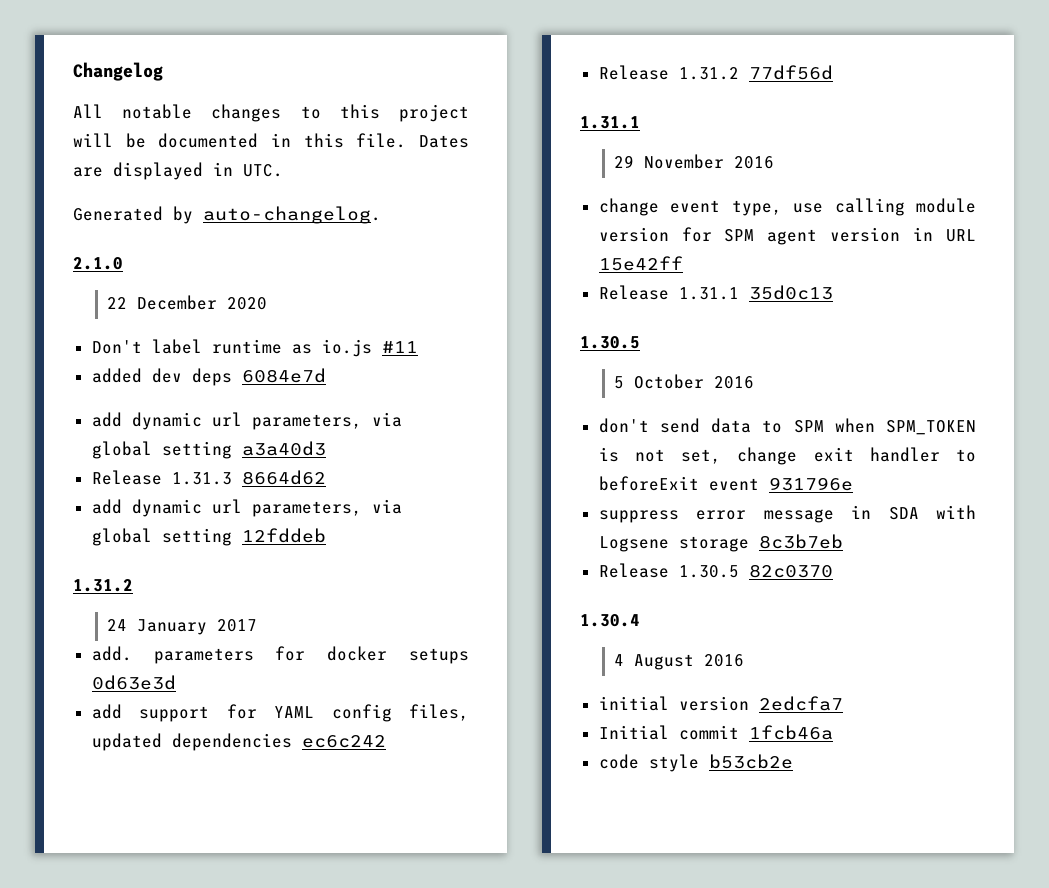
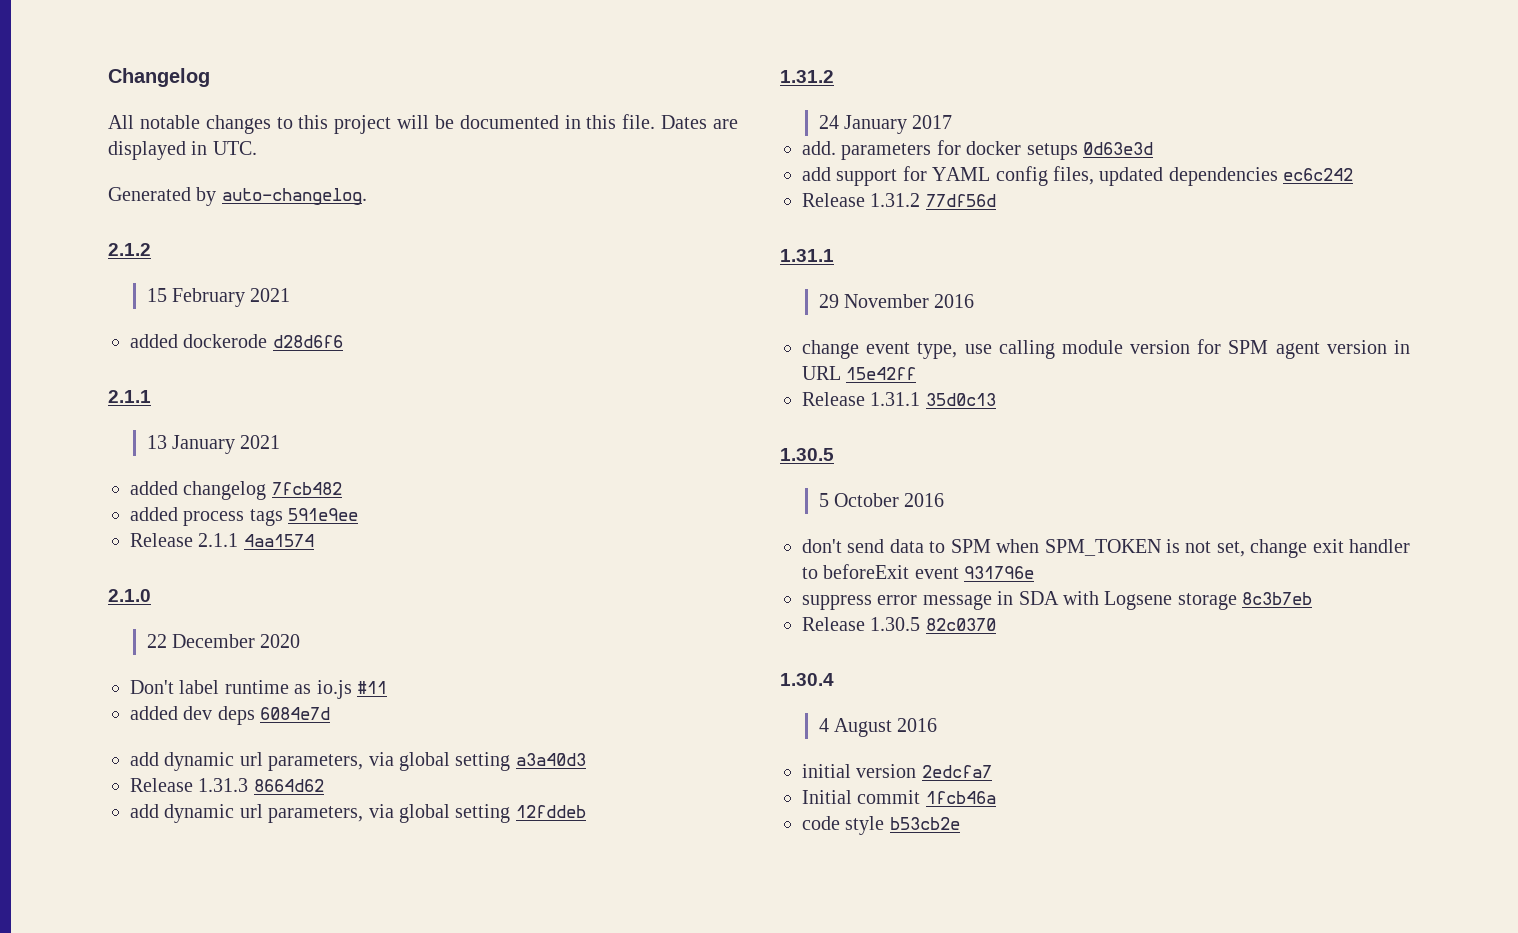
+ 2.1.2
+ 15 February 2021
+ added dockerode d28d6f6
+ 2.1.1
+ 13 January 2021
+ added changelog 7fcb482
+ added process tags 591e9ee
+ Release 2.1.1 4aa1574

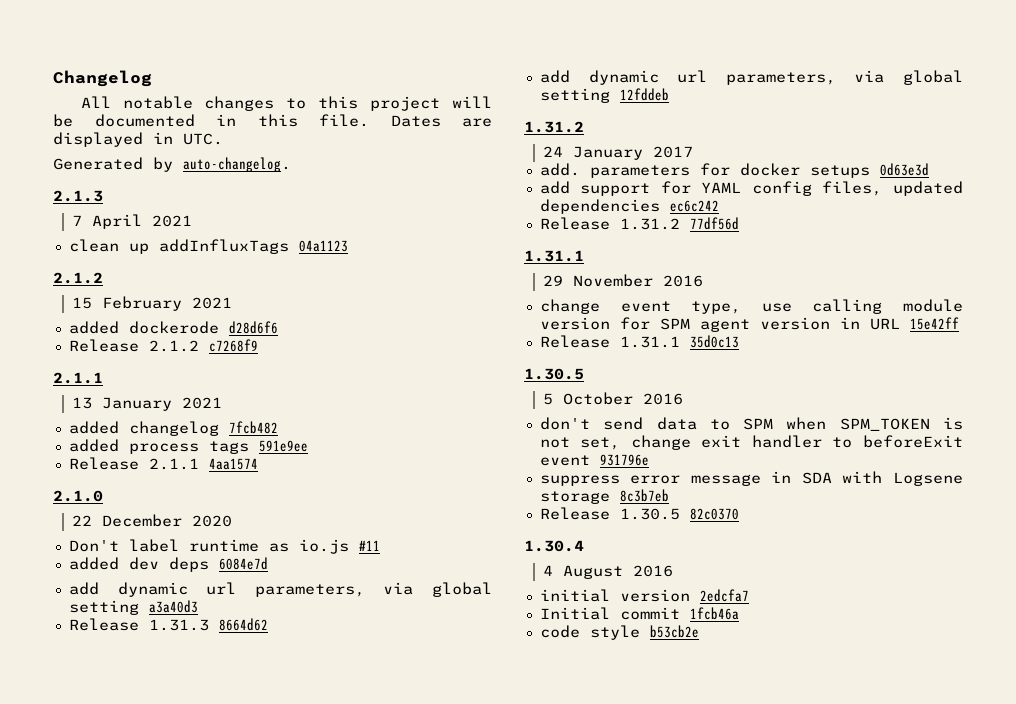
+ 2.1.3
+ 7 April 2021
+ clean up addInfluxTags 04a1123
+ Release 2.1.2 c7268f9

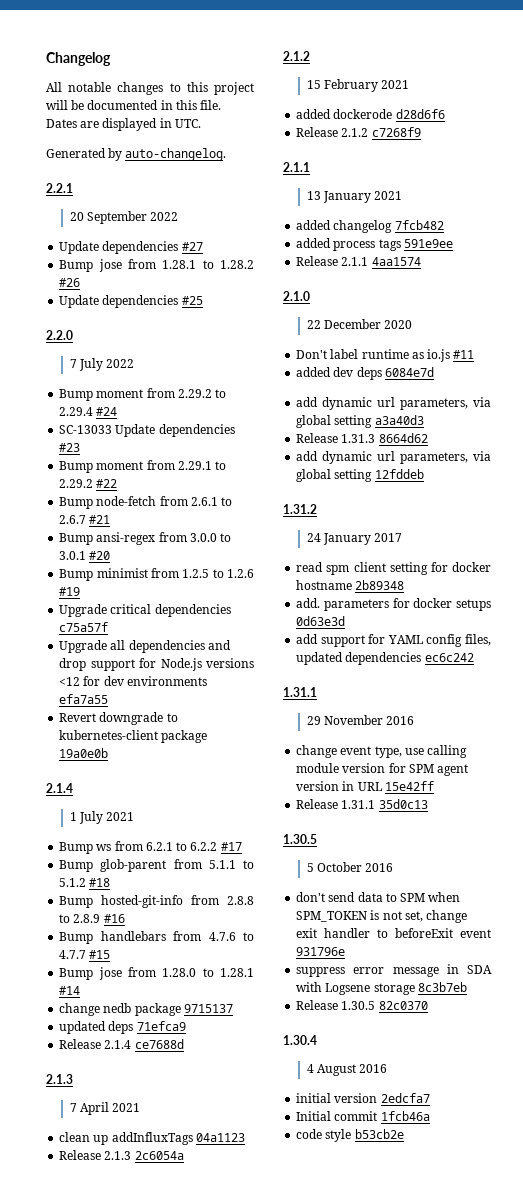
+ 2.2.1
+ 20 September 2022
+ Update dependencies #27
+ Bump jose from 1.28.1 to 1.28.2 #26
+ Update dependencies #25
+ 2.2.0
+ 7 July 2022
+ Bump moment from 2.29.2 to 2.29.4 #24
+ SC-13033 Update dependencies #23
+ Bump moment from 2.29.1 to 2.29.2 #22
+ Bump node-fetch from 2.6.1 to 2.6.7 #21
+ Bump ansi-regex from 3.0.0 to 3.0.1 #20
+ Bump minimist from 1.2.5 to 1.2.6 #19
+ Upgrade critical dependencies c75a57f
+ Upgrade all dependencies and drop support for Node.js versions <12 for dev environments efa7a55
+ Revert downgrade to kubernetes-client package 19a0e0b
+ 2.1.4
+ 1 July 2021
+ Bump ws from 6.2.1 to 6.2.2 #17
+ Bump glob-parent from 5.1.1 to 5.1.2 #18
+ Bump hosted-git-info from 2.8.8 to 2.8.9 #16
+ Bump handlebars from 4.7.6 to 4.7.7 #15
+ Bump jose from 1.28.0 to 1.28.1 #14
+ change nedb package 9715137
+ updated deps 71efca9
+ Release 2.1.4 ce7688d
+ Release 2.1.3 2c6054a
+ read spm client setting for docker hostname 2b89348
- Release 1.31.2 77df56d

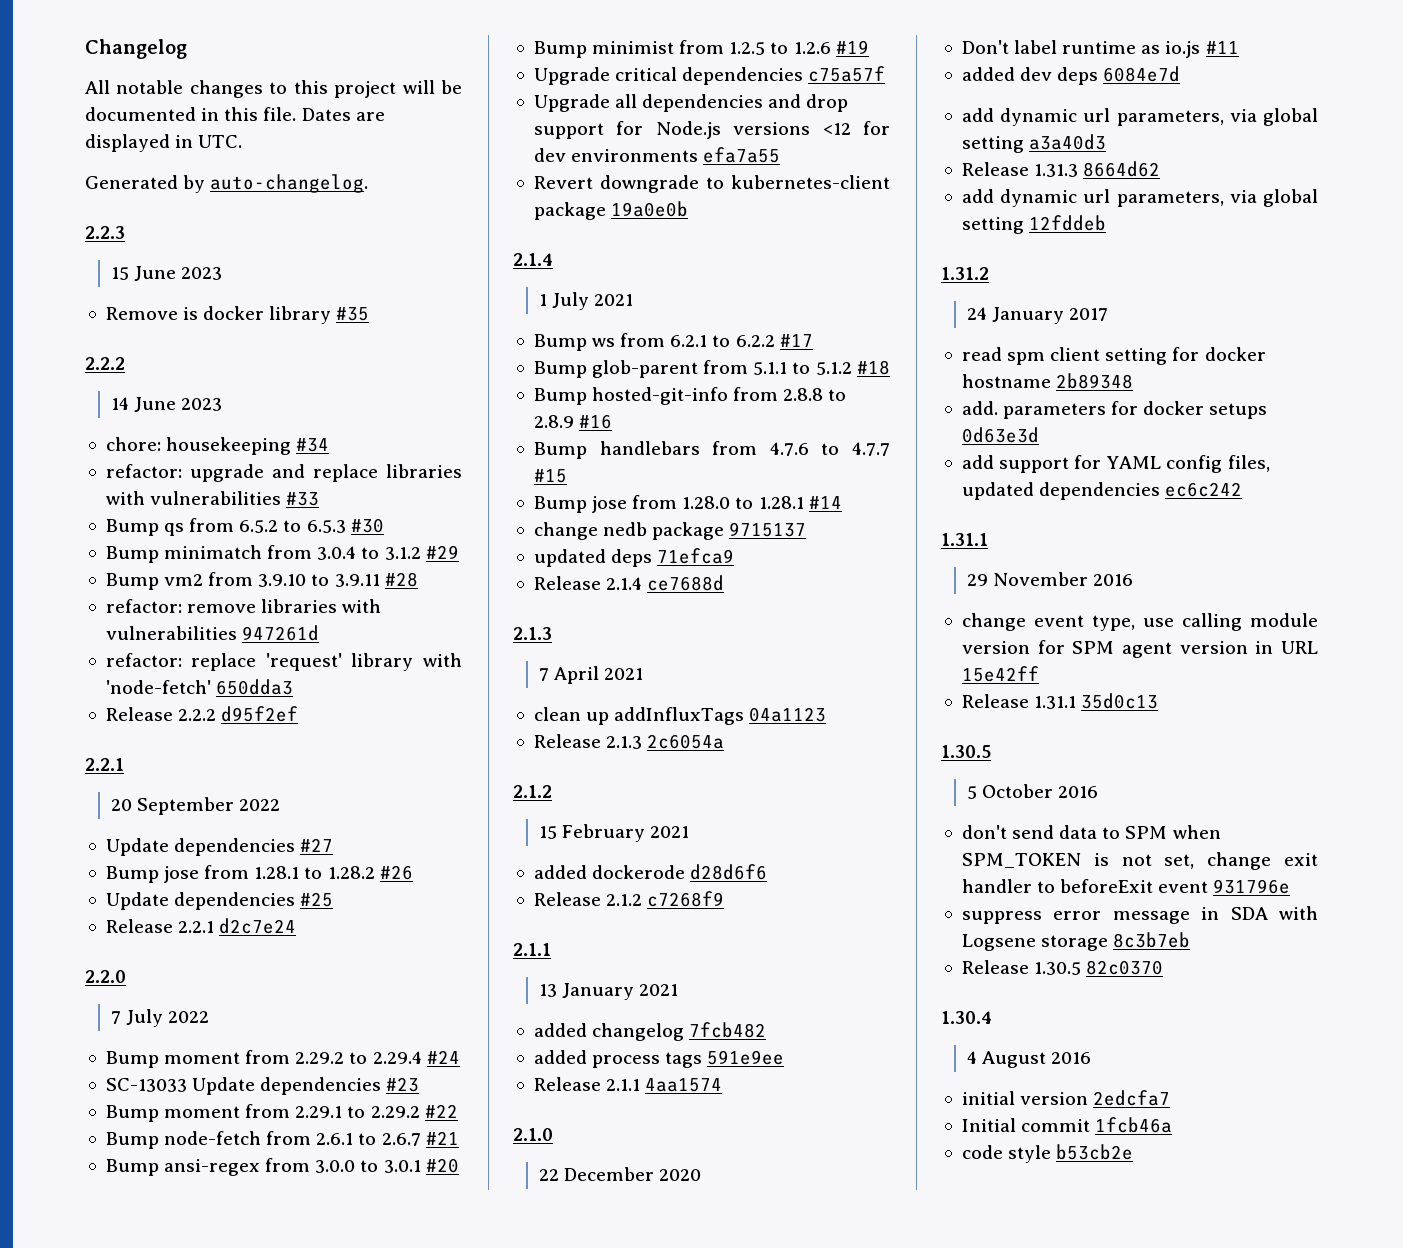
+ 2.2.3
+ 15 June 2023
+ Remove is docker library #35
+ 2.2.2
+ 14 June 2023
+ chore: housekeeping #34
+ refactor: upgrade and replace libraries with vulnerabilities #33
+ Bump qs from 6.5.2 to 6.5.3 #30
+ Bump minimatch from 3.0.4 to 3.1.2 #29
+ Bump vm2 from 3.9.10 to 3.9.11 #28
+ refactor: remove libraries with vulnerabilities 947261d
+ refactor: replace 'request' library with 'node-fetch' 650dda3
+ Release 2.2.2 d95f2ef
+ Release 2.2.1 d2c7e24

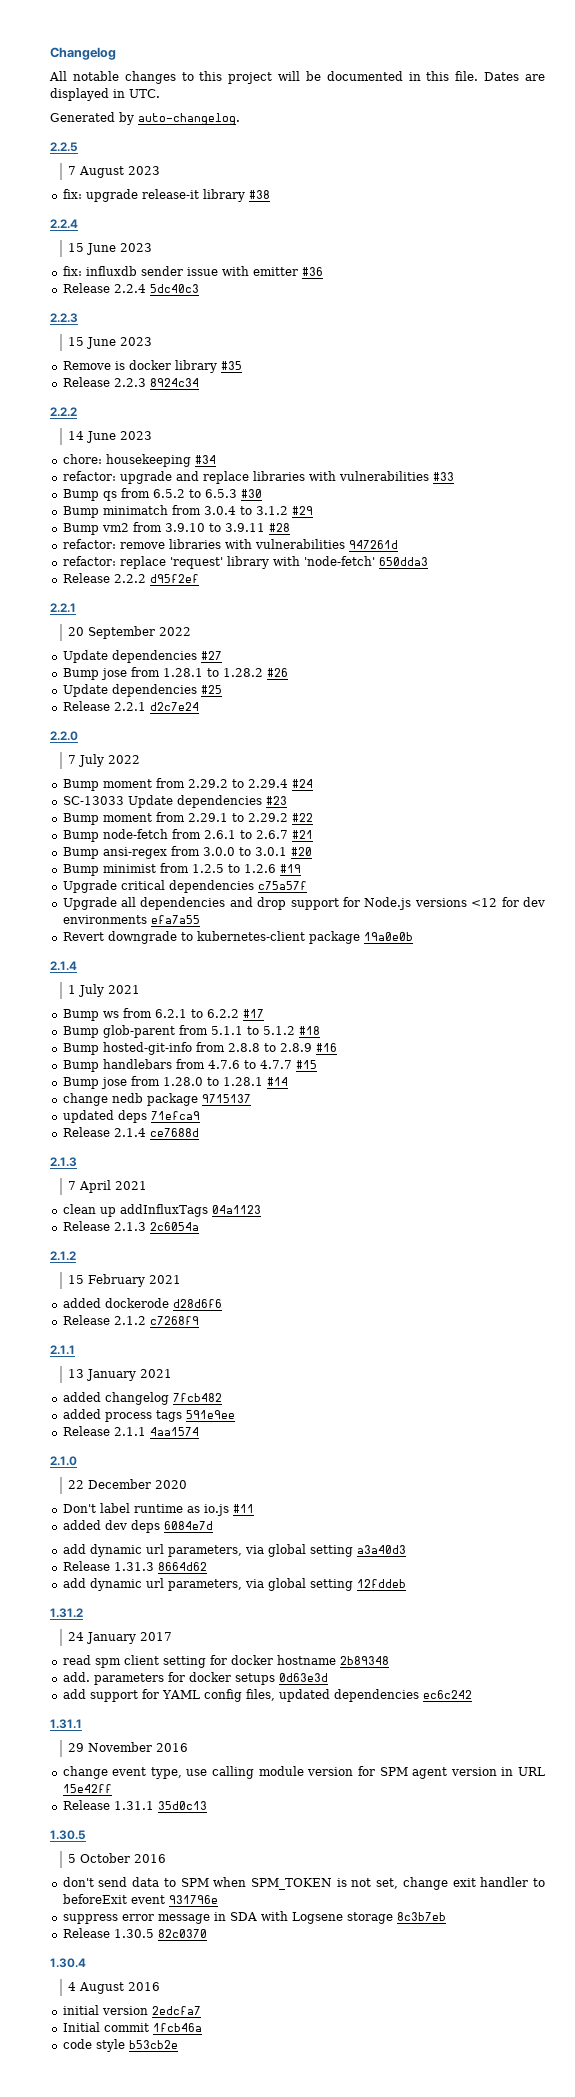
+ 2.2.5
+ 7 August 2023
+ fix: upgrade release-it library #38
+ 2.2.4
+ 15 June 2023
+ fix: influxdb sender issue with emitter #36
+ Release 2.2.4 5dc40c3
+ Release 2.2.3 8924c34

